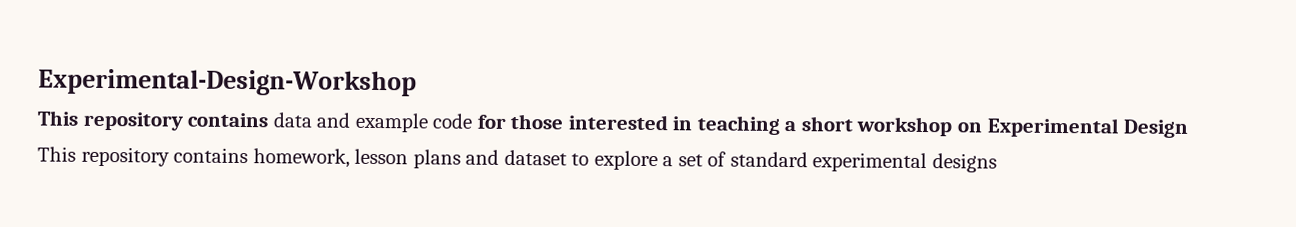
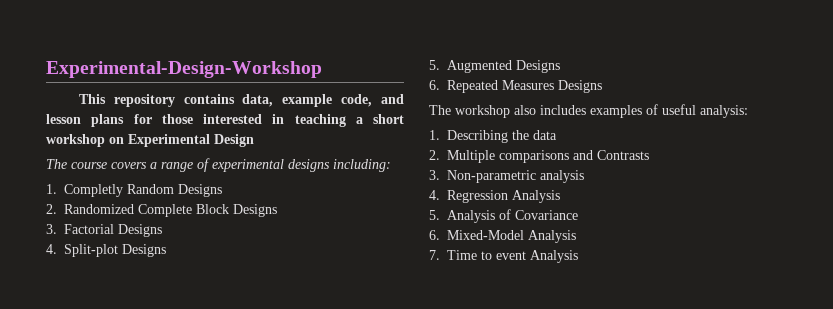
- This repository contains data and example code for those interested in teaching a short workshop on Experimental Design
+ This repository contains data, example code, and lesson plans for those interested in teaching a short workshop on Experimental Design
- This repository contains homework, lesson plans and dataset to explore a set of standard experimental designs
+ The course covers a range of experimental designs including:
+ 1. Completly Random Designs
+ 2. Randomized Complete Block Designs
+ 3. Factorial Designs
+ 4. Split-plot Designs
+ 5. Augmented Designs
+ 6. Repeated Measures Designs
+ The workshop also includes examples of useful analysis:
+ 1. Describing the data
+ 2. Multiple comparisons and Contrasts
+ 3. Non-parametric analysis
+ 4. Regression Analysis
+ 5. Analysis of Covariance
+ 6. Mixed-Model Analysis
+ 7. Time to event Analysis

